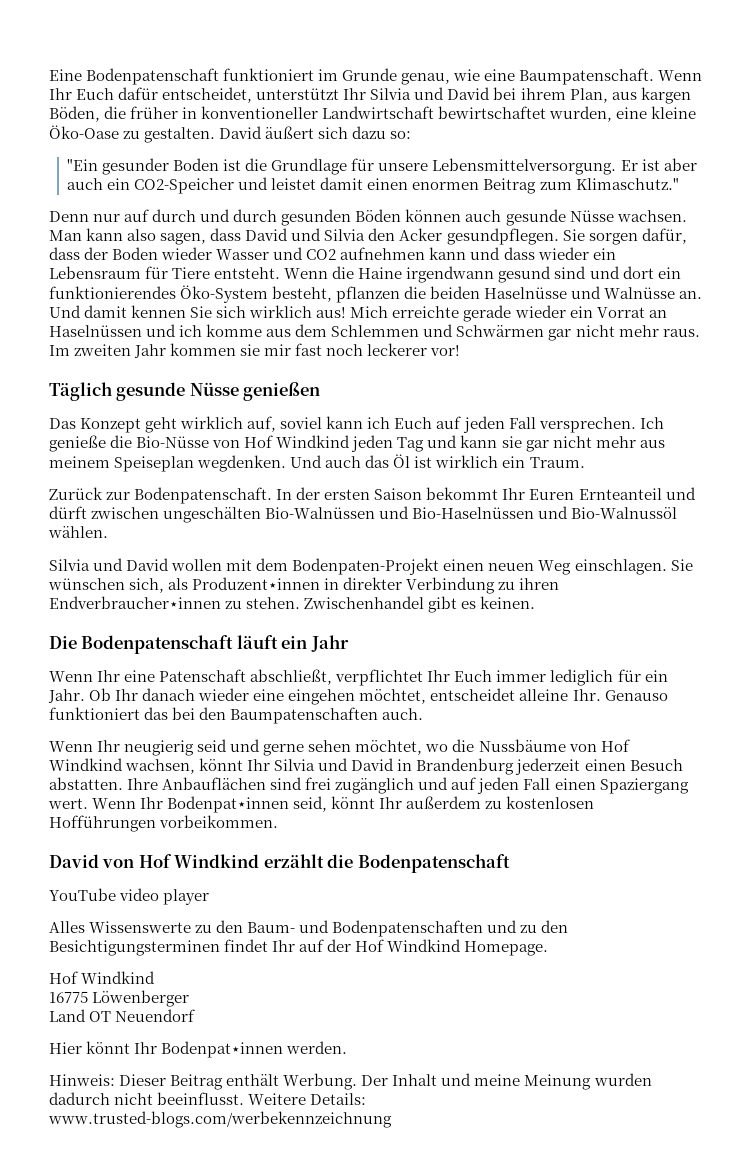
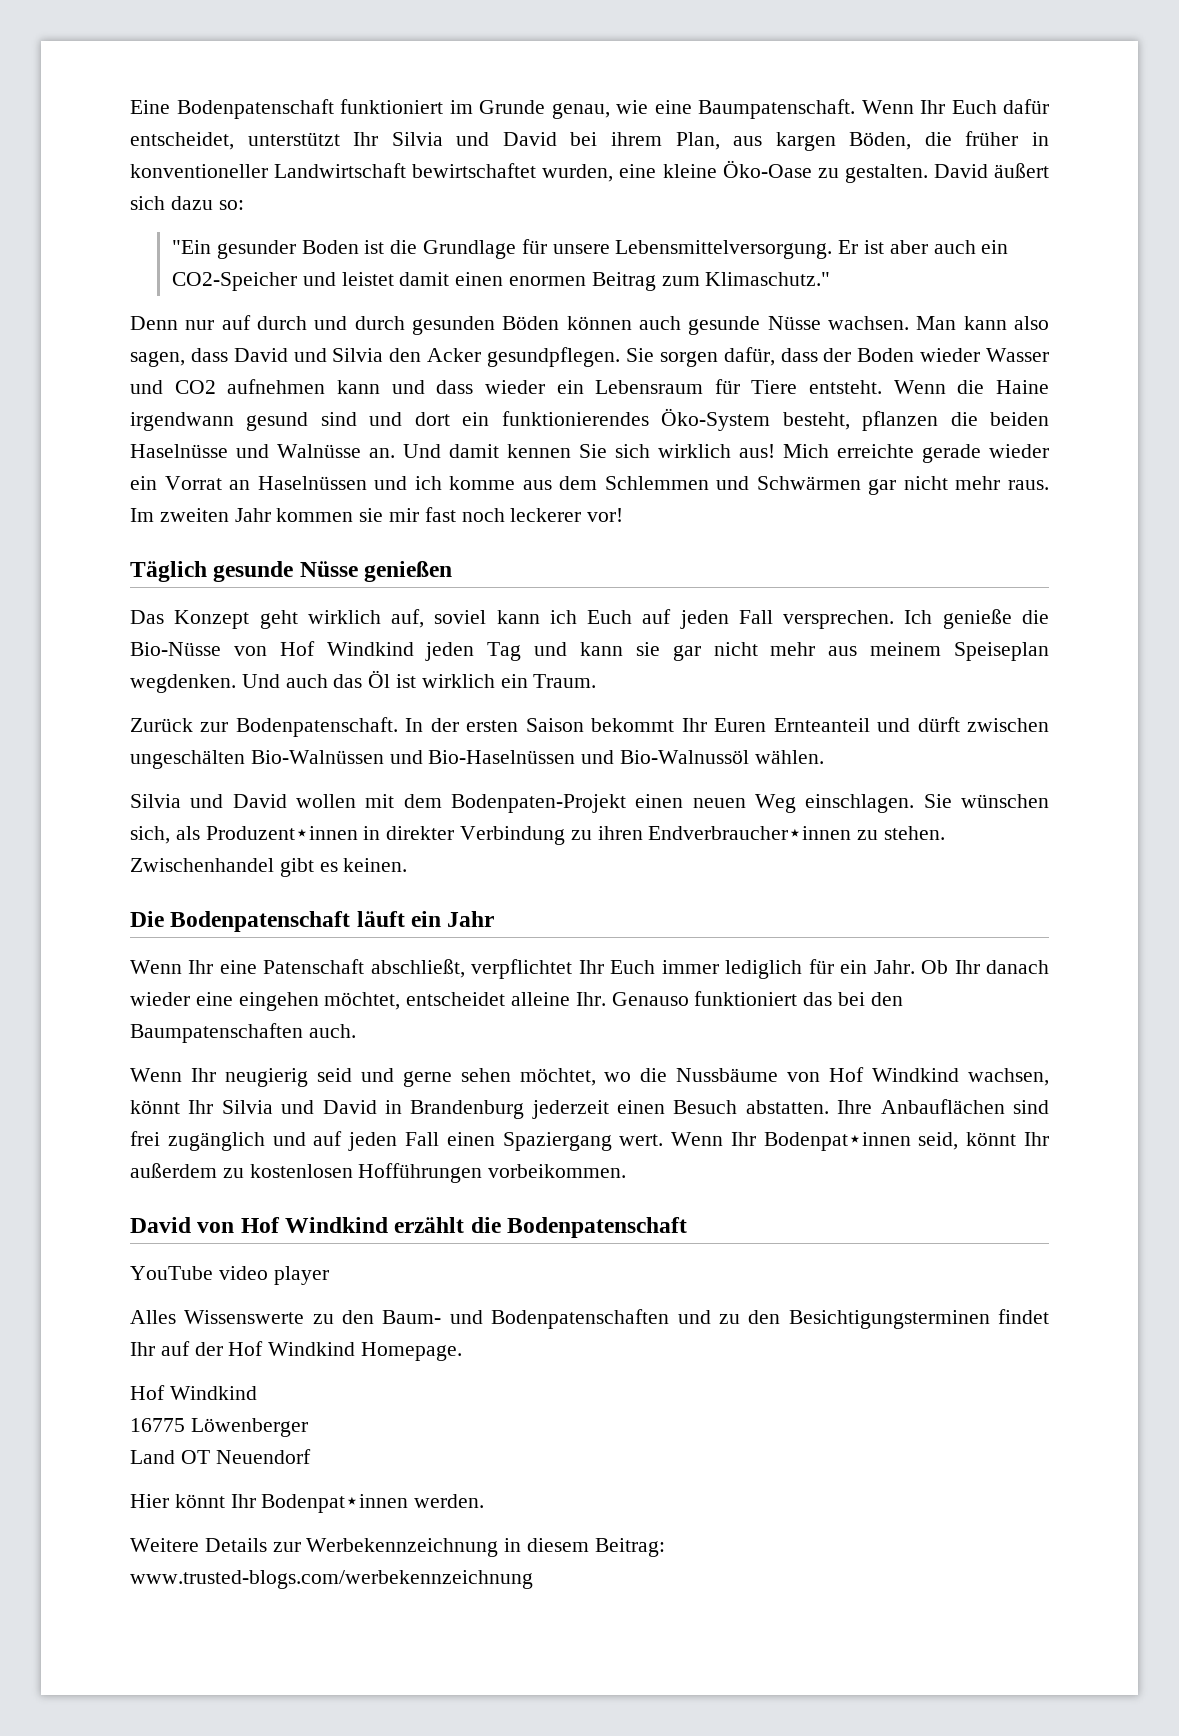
- Hinweis: Dieser Beitrag enthält Werbung. Der Inhalt und meine Meinung wurden dadurch nicht beeinflusst. Weitere Details: www.trusted-blogs.com/werbekennzeichnung
+ Weitere Details zur Werbekennzeichnung in diesem Beitrag: www.trusted-blogs.com/werbekennzeichnung

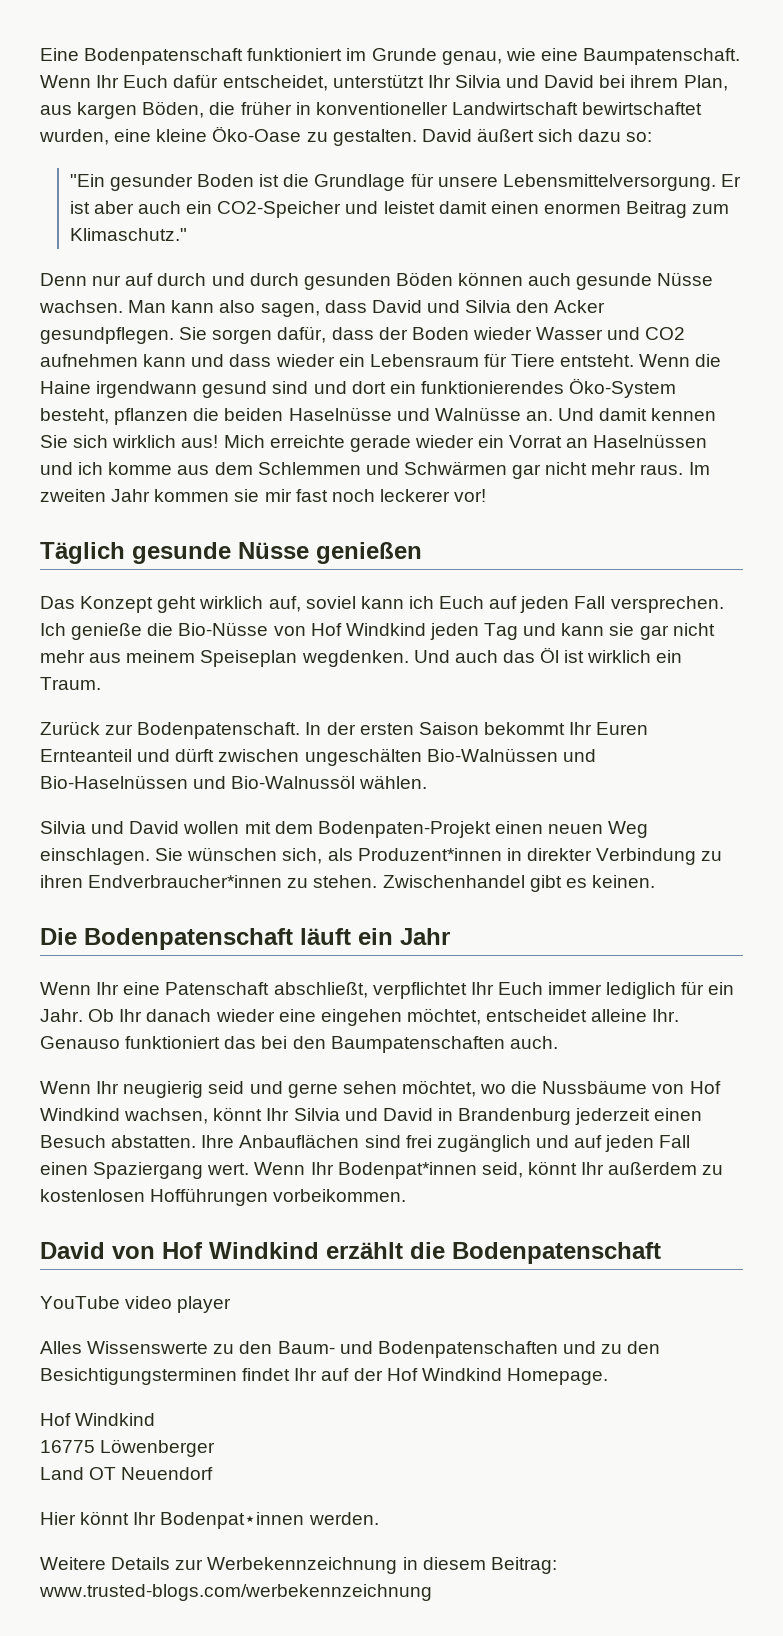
- Sie wünschen sich, als Produzent⋆innen in direkter Verbindung zu ihren Endverbraucher⋆innen zu stehen.
+ Sie wünschen sich, als Produzent*innen in direkter Verbindung zu ihren Endverbraucher*innen zu stehen.
- Wenn Ihr Bodenpat⋆innen seid, könnt Ihr außerdem zu kostenlosen Hofführungen vorbeikommen.
+ Wenn Ihr Bodenpat*innen seid, könnt Ihr außerdem zu kostenlosen Hofführungen vorbeikommen.

